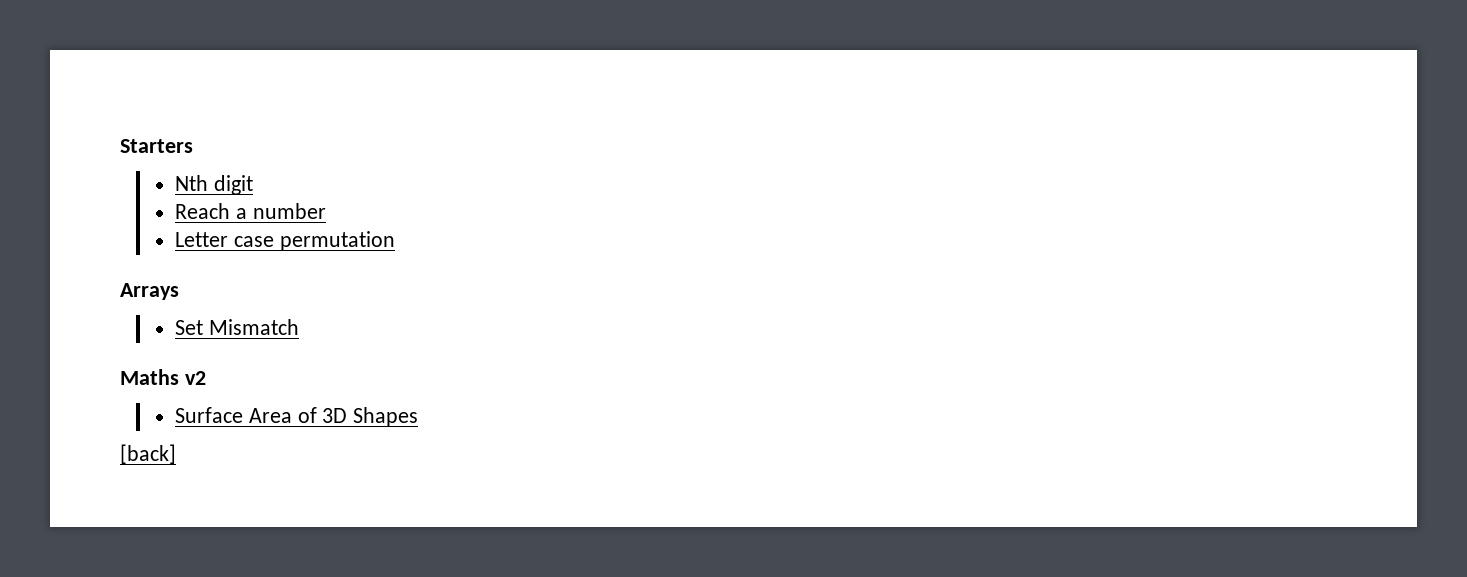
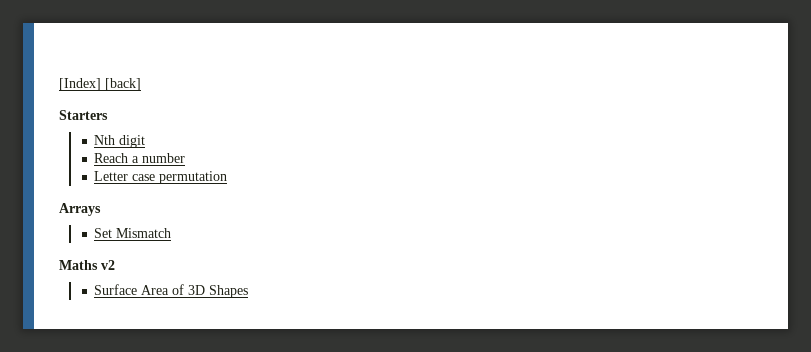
+ [Index] [back]
- [back]

